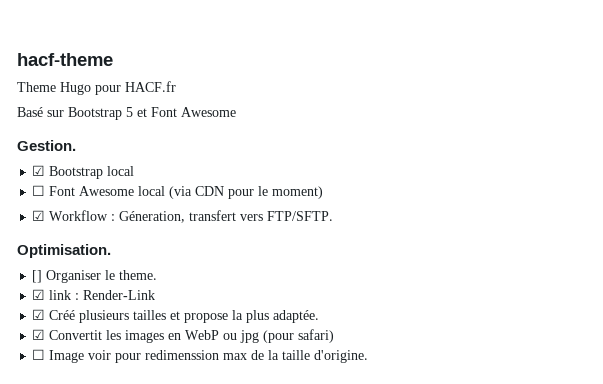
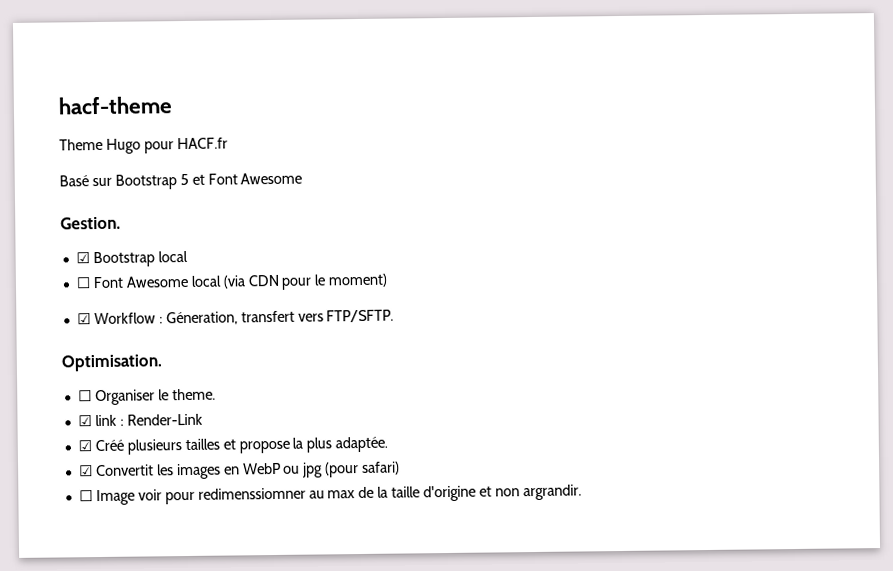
- [] Organiser le theme.
+ ☐ Organiser le theme.
- ☐ Image voir pour redimenssion max de la taille d'origine.
+ ☐ Image voir pour redimenssiomner au max de la taille d'origine et non argrandir.

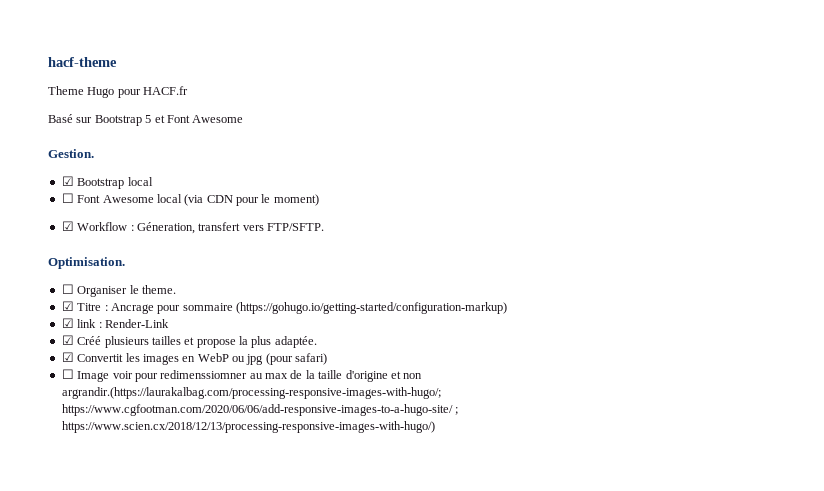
+ ☑ Titre : Ancrage pour sommaire (https://gohugo.io/getting-started/configuration-markup)
- ☐ Image voir pour redimenssiomner au max de la taille d'origine et non argrandir.
+ ☐ Image voir pour redimenssiomner au max de la taille d'origine et non argrandir.(https://laurakalbag.com/processing-responsive-images-with-hugo/; https://www.cgfootman.com/2020/06/06/add-responsive-images-to-a-hugo-site/ ; https://www.scien.cx/2018/12/13/processing-responsive-images-with-hugo/)

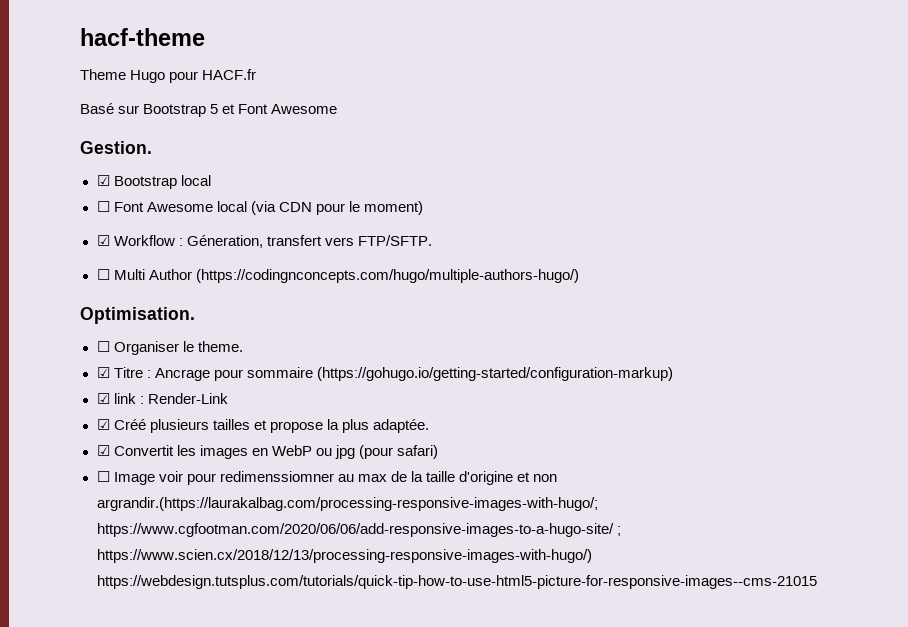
+ ☐ Multi Author (https://codingnconcepts.com/hugo/multiple-authors-hugo/)
- ☐ Image voir pour redimenssiomner au max de la taille d'origine et non argrandir.(https://laurakalbag.com/processing-responsive-images-with-hugo/; https://www.cgfootman.com/2020/06/06/add-responsive-images-to-a-hugo-site/ ; https://www.scien.cx/2018/12/13/processing-responsive-images-with-hugo/)
+ ☐ Image voir pour redimenssiomner au max de la taille d'origine et non argrandir.(https://laurakalbag.com/processing-responsive-images-with-hugo/; https://www.cgfootman.com/2020/06/06/add-responsive-images-to-a-hugo-site/ ; https://www.scien.cx/2018/12/13/processing-responsive-images-with-hugo/) https://webdesign.tutsplus.com/tutorials/quick-tip-how-to-use-html5-picture-for-responsive-images--cms-21015

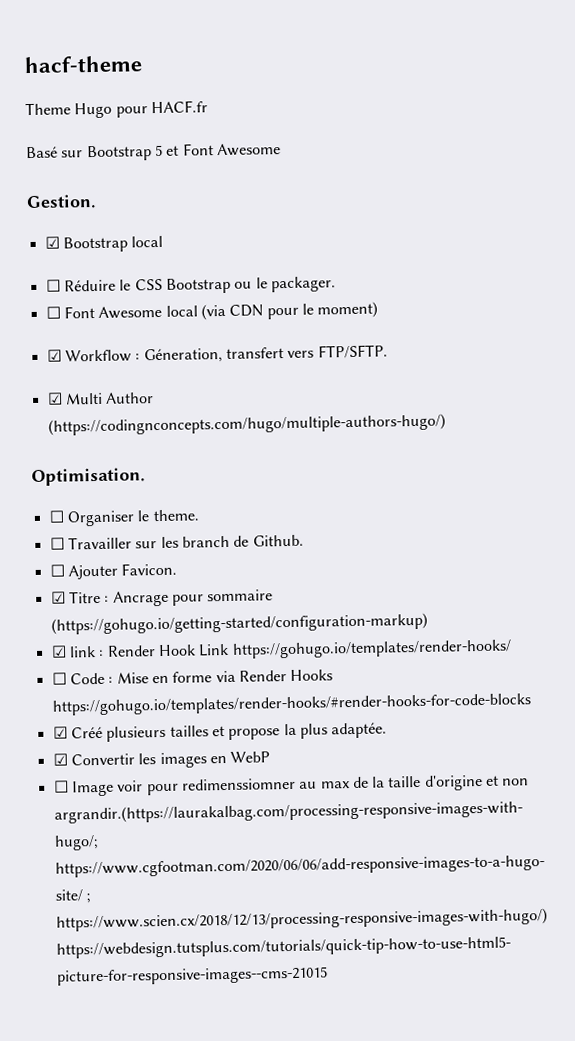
+ ☐ Réduire le CSS Bootstrap ou le packager.
- ☐ Multi Author (https://codingnconcepts.com/hugo/multiple-authors-hugo/)
+ ☑ Multi Author (https://codingnconcepts.com/hugo/multiple-authors-hugo/)
+ ☐ Travailler sur les branch de Github.
+ ☐ Ajouter Favicon.
- ☑ link : Render-Link
+ ☑ link : Render Hook Link https://gohugo.io/templates/render-hooks/
+ ☐ Code : Mise en forme via Render Hooks https://gohugo.io/templates/render-hooks/#render-hooks-for-code-blocks
- ☑ Convertit les images en WebP ou jpg (pour safari)
+ ☑ Convertir les images en WebP

